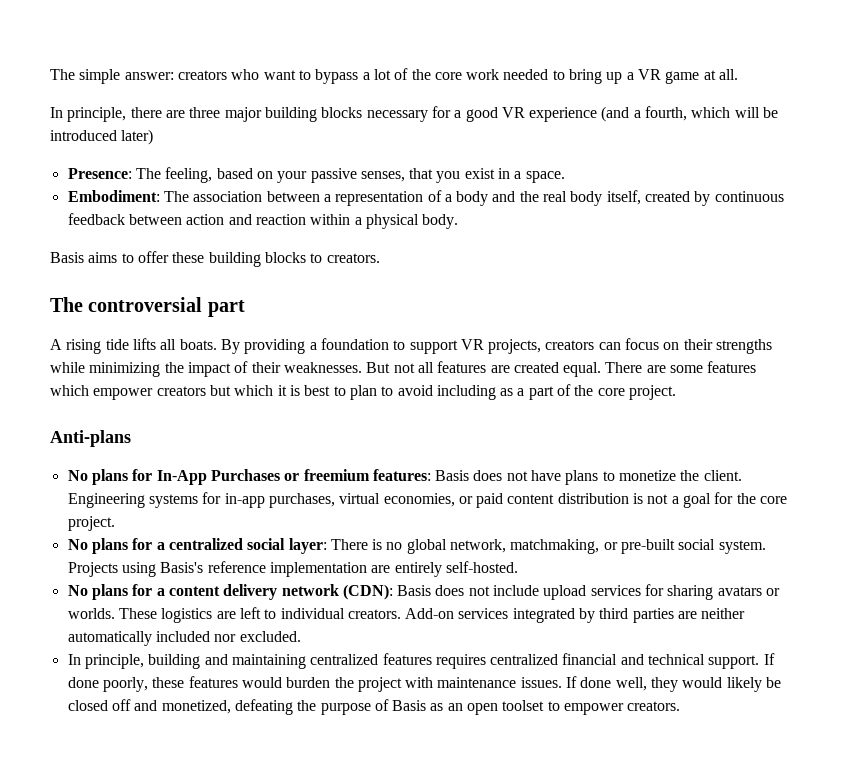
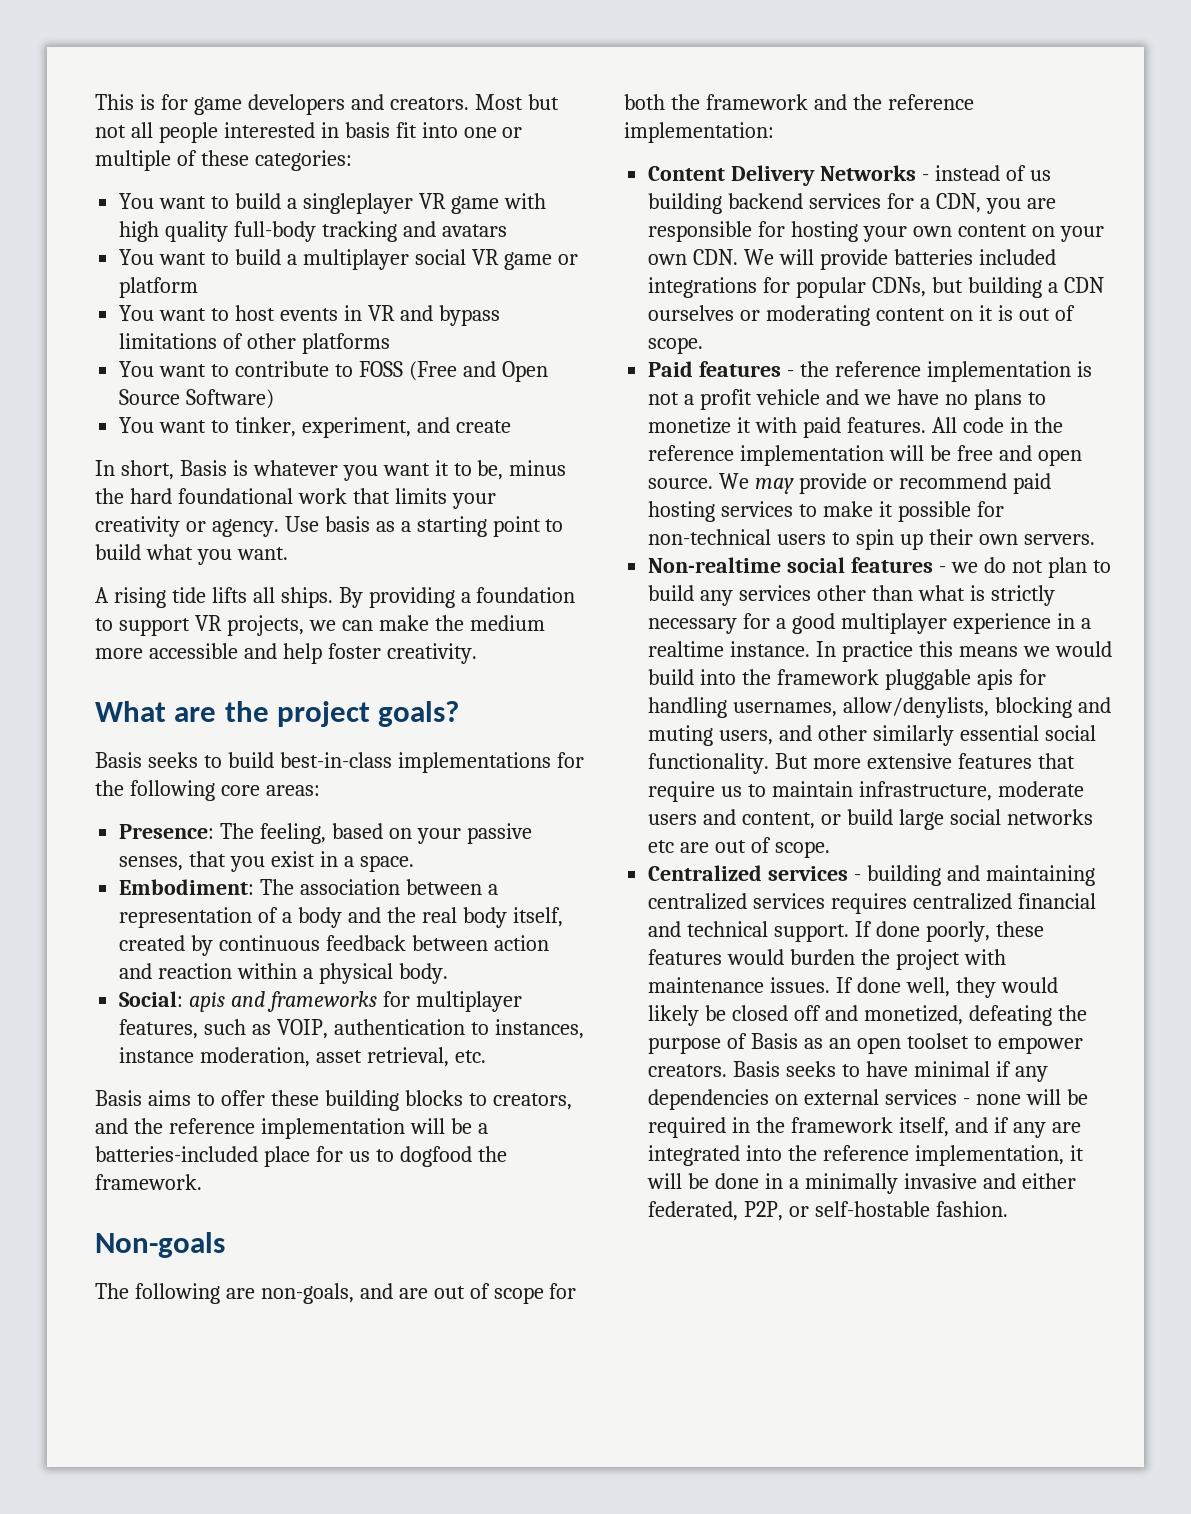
- The simple answer: creators who want to bypass a lot of the core work needed to bring up a VR game at all.
- In principle, there are three major building blocks necessary for a good VR experience (and a fourth, which will be introduced later)
+ This is for game developers and creators. Most but not all people interested in basis fit into one or multiple of these categories:
+ You want to build a singleplayer VR game with high quality full-body tracking and avatars
+ You want to build a multiplayer social VR game or platform
+ You want to host events in VR and bypass limitations of other platforms
+ You want to contribute to FOSS (Free and Open Source Software)
+ You want to tinker, experiment, and create
+ In short, Basis is whatever you want it to be, minus the hard foundational work that limits your creativity or agency. Use basis as a starting point to build what you want.
+ A rising tide lifts all ships. By providing a foundation to support VR projects, we can make the medium more accessible and help foster creativity.
+ What are the project goals?
+ Basis seeks to build best-in-class implementations for the following core areas:
+ Social: apis and frameworks for multiplayer features, such as VOIP, authentication to instances, instance moderation, asset retrieval, etc.
- Basis aims to offer these building blocks to creators.
- The controversial part
- A rising tide lifts all boats. By providing a foundation to support VR projects, creators can focus on their strengths while minimizing the impact of their weaknesses. But not all features are created equal. There are some features which empower creators but which it is best to plan to avoid including as a part of the core project.
- Anti-plans
- No plans for In-App Purchases or freemium features: Basis does not have plans to monetize the client. Engineering systems for in-app purchases, virtual economies, or paid content distribution is not a goal for the core project.
- No plans for a centralized social layer: There is no global network, matchmaking, or pre-built social system. Projects using Basis's reference implementation are entirely self-hosted.
- No plans for a content delivery network (CDN): Basis does not include upload services for sharing avatars or worlds. These logistics are left to individual creators. Add-on services integrated by third parties are neither automatically included nor excluded.
- In principle, building and maintaining centralized features requires centralized financial and technical support.
+ Basis aims to offer these building blocks to creators, and the reference implementation will be a batteries-included place for us to dogfood the framework.
+ Non-goals
+ The following are non-goals, and are out of scope for both the framework and the reference implementation:
+ Content Delivery Networks - instead of us building backend services for a CDN, you are responsible for hosting your own content on your own CDN. We will provide batteries included integrations for popular CDNs, but building a CDN ourselves or moderating content on it is out of scope.
+ Paid features - the reference implementation is not a profit vehicle and we have no plans to monetize it with paid features. All code in the reference implementation will be free and open source. We may provide or recommend paid hosting services to make it possible for non-technical users to spin up their own servers.
+ Non-realtime social features - we do not plan to build any services other than what is strictly necessary for a good multiplayer experience in a realtime instance. In practice this means we would build into the framework pluggable apis for handling usernames, allow/denylists, blocking and muting users, and other similarly essential social functionality. But more extensive features that require us to maintain infrastructure, moderate users and content, or build large social networks etc are out of scope.
+ Centralized services - building and maintaining centralized services requires centralized financial and technical support.
+ Basis seeks to have minimal if any dependencies on external services - none will be required in the framework itself, and if any are integrated into the reference implementation, it will be done in a minimally invasive and either federated, P2P, or self-hostable fashion.

